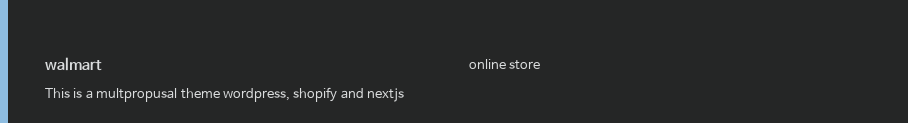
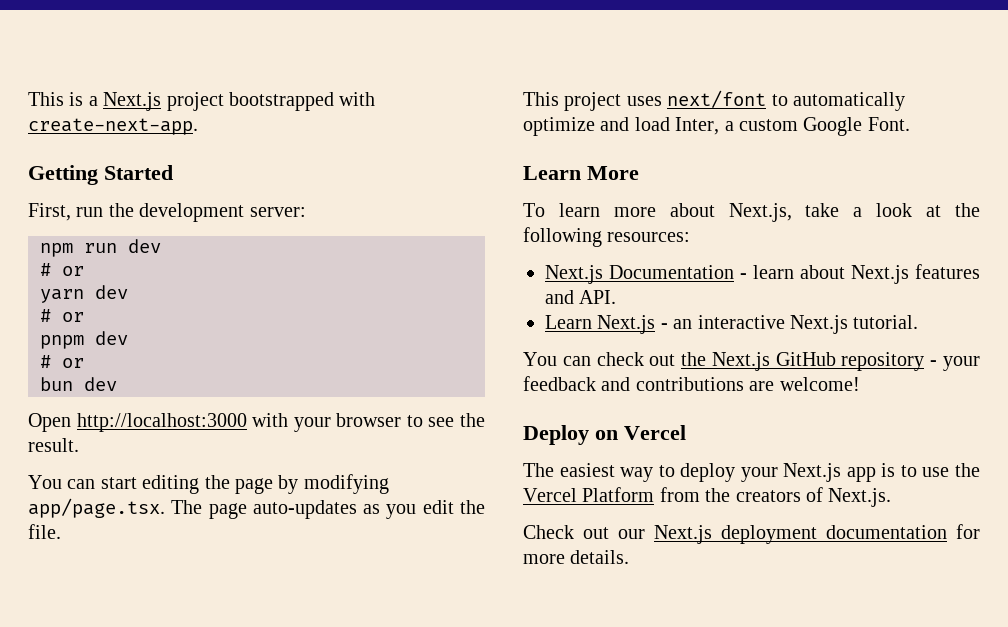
- walmart
- This is a multpropusal theme wordpress, shopify and nextjs online store
+ This is a Next.js project bootstrapped with create-next-app.
+ Getting Started
+ First, run the development server:
+ npm run dev
+ # or
+ yarn dev
+ # or
+ pnpm dev
+ # or
+ bun dev
+ Open http://localhost:3000 with your browser to see the result.
+ You can start editing the page by modifying app/page.tsx. The page auto-updates as you edit the file.
+ This project uses next/font to automatically optimize and load Inter, a custom Google Font.
+ Learn More
+ To learn more about Next.js, take a look at the following resources:
+ Next.js Documentation - learn about Next.js features and API.
+ Learn Next.js - an interactive Next.js tutorial.
+ You can check out the Next.js GitHub repository - your feedback and contributions are welcome!
+ Deploy on Vercel
+ The easiest way to deploy your Next.js app is to use the Vercel Platform from the creators of Next.js.
+ Check out our Next.js deployment documentation for more details.

